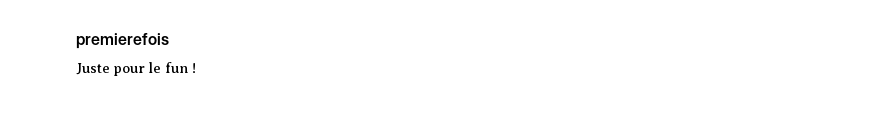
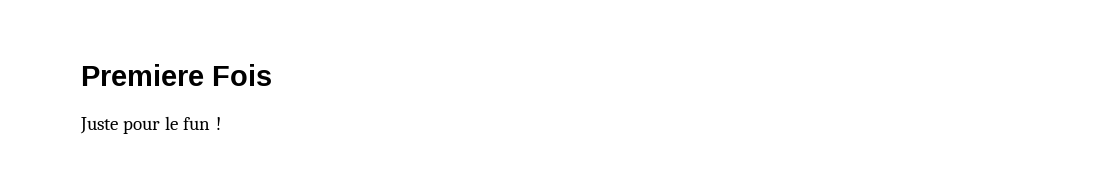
- premierefois
+ Premiere Fois

